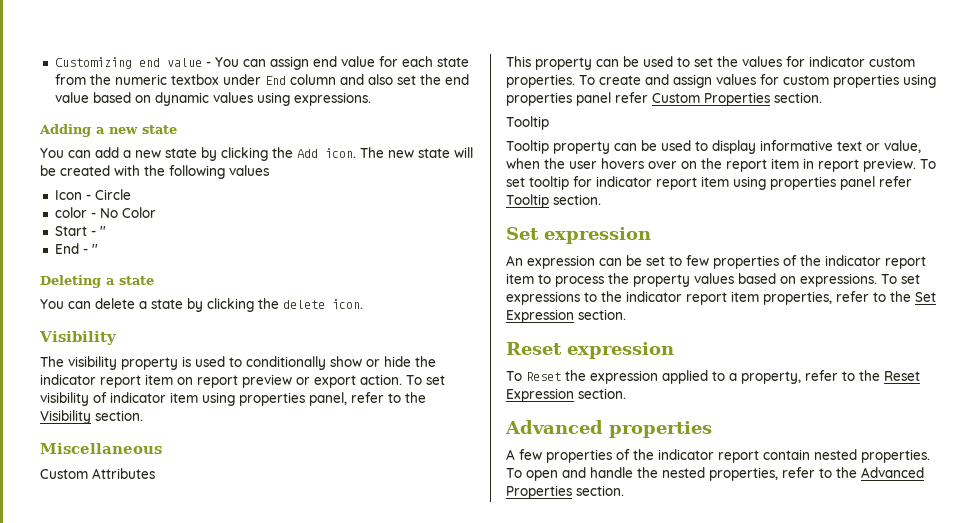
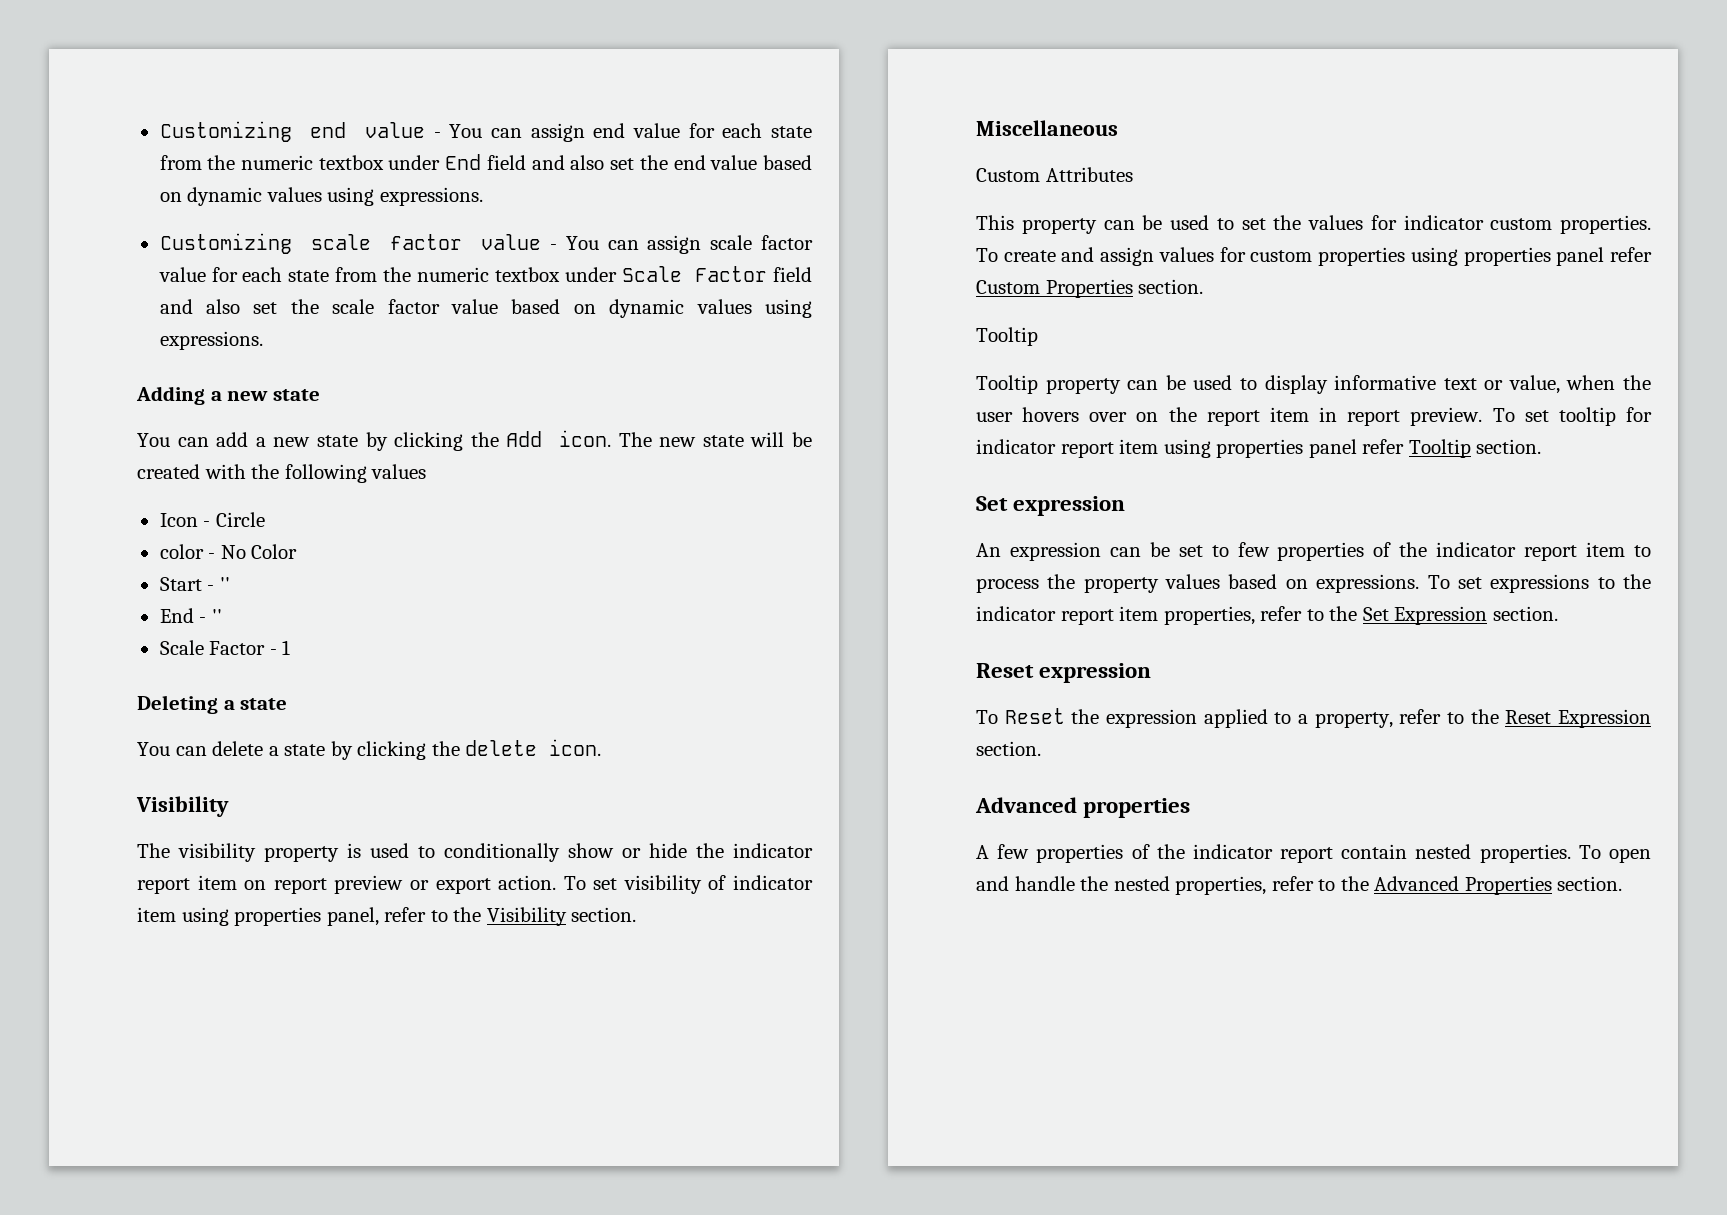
- Customizing end value - You can assign end value for each state from the numeric textbox under End column and also set the end value based on dynamic values using expressions.
+ Customizing end value - You can assign end value for each state from the numeric textbox under End field and also set the end value based on dynamic values using expressions.
+ Customizing scale factor value - You can assign scale factor value for each state from the numeric textbox under Scale Factor field and also set the scale factor value based on dynamic values using expressions.
+ Scale Factor - 1

